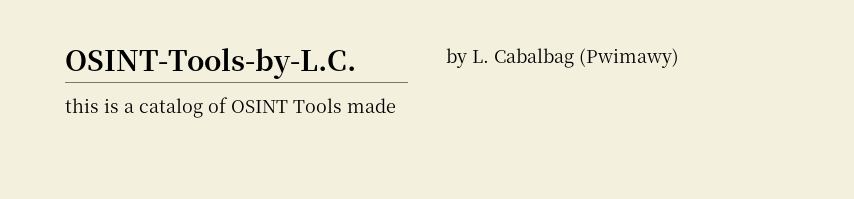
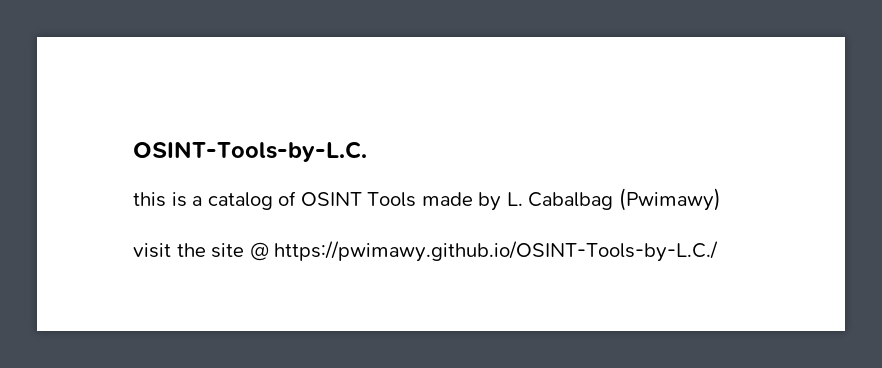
+ visit the site @ https://pwimawy.github.io/OSINT-Tools-by-L.C./

